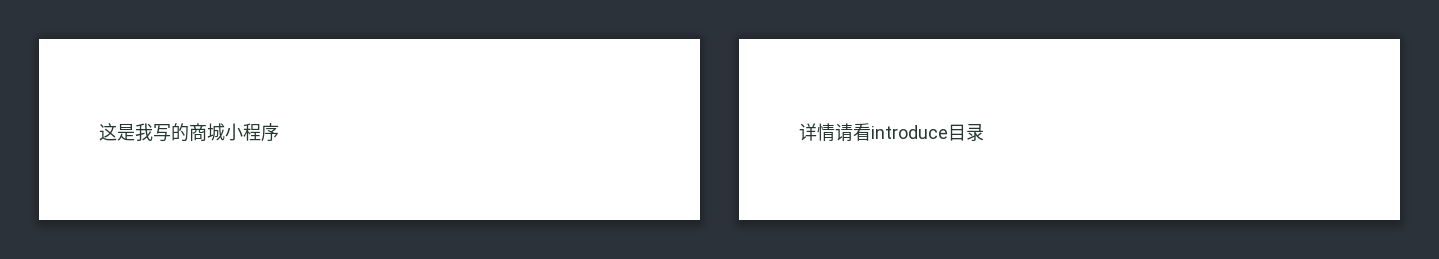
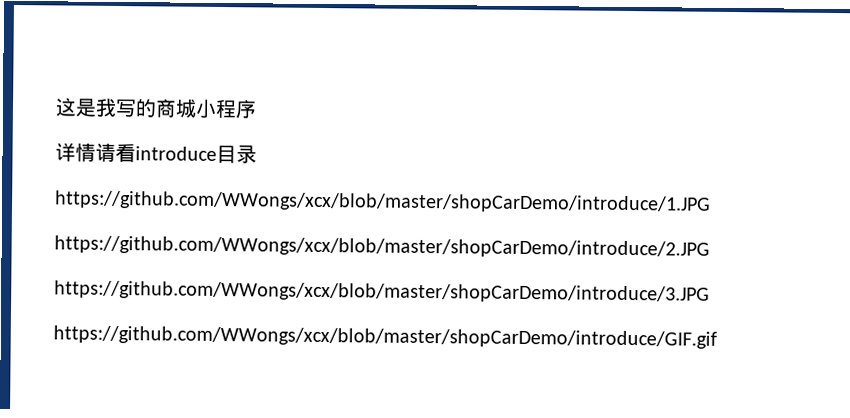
+ https://github.com/WWongs/xcx/blob/master/shopCarDemo/introduce/1.JPG
+ https://github.com/WWongs/xcx/blob/master/shopCarDemo/introduce/2.JPG
+ https://github.com/WWongs/xcx/blob/master/shopCarDemo/introduce/3.JPG
+ https://github.com/WWongs/xcx/blob/master/shopCarDemo/introduce/GIF.gif

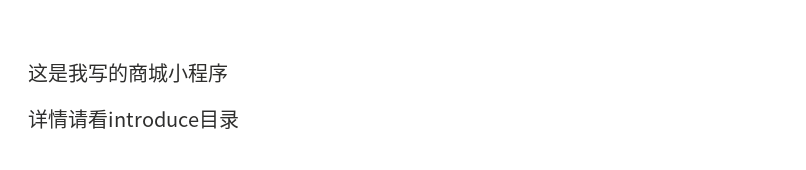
- https://github.com/WWongs/xcx/blob/master/shopCarDemo/introduce/1.JPG
- https://github.com/WWongs/xcx/blob/master/shopCarDemo/introduce/2.JPG
- https://github.com/WWongs/xcx/blob/master/shopCarDemo/introduce/3.JPG
- https://github.com/WWongs/xcx/blob/master/shopCarDemo/introduce/GIF.gif

